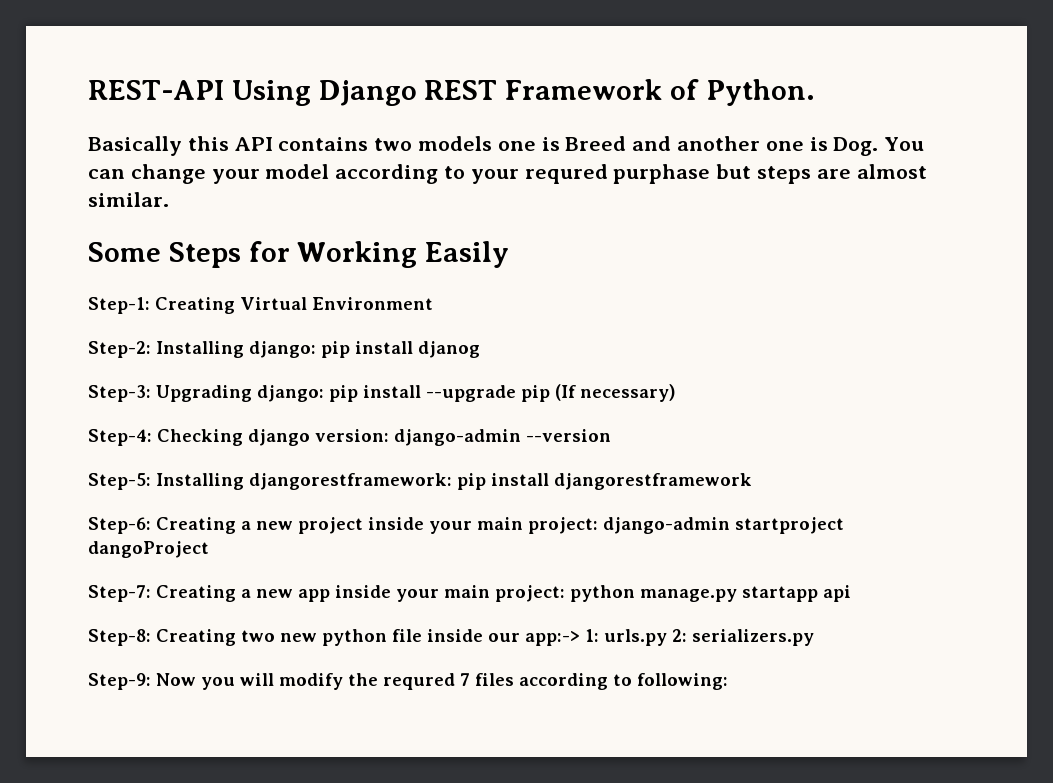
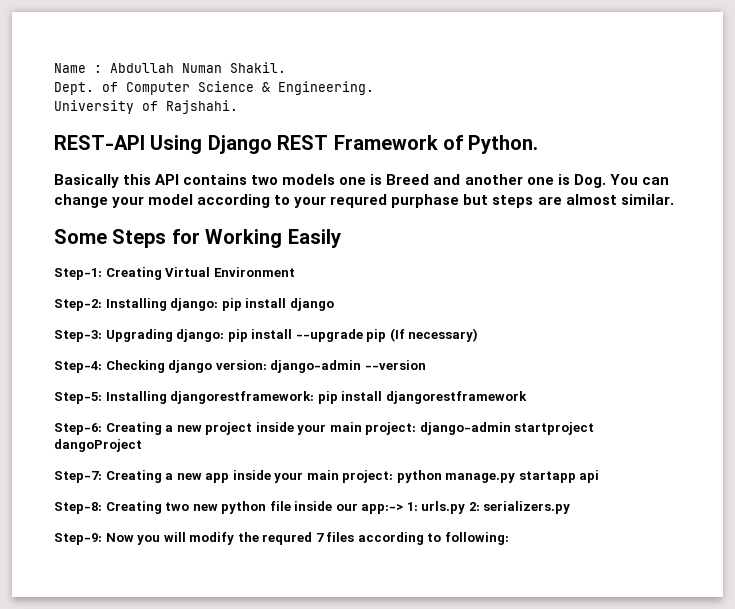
+ Name : Abdullah Numan Shakil.
+ Dept. of Computer Science & Engineering.
+ University of Rajshahi.
- Step-2: Installing django: pip install djanog
+ Step-2: Installing django: pip install django

